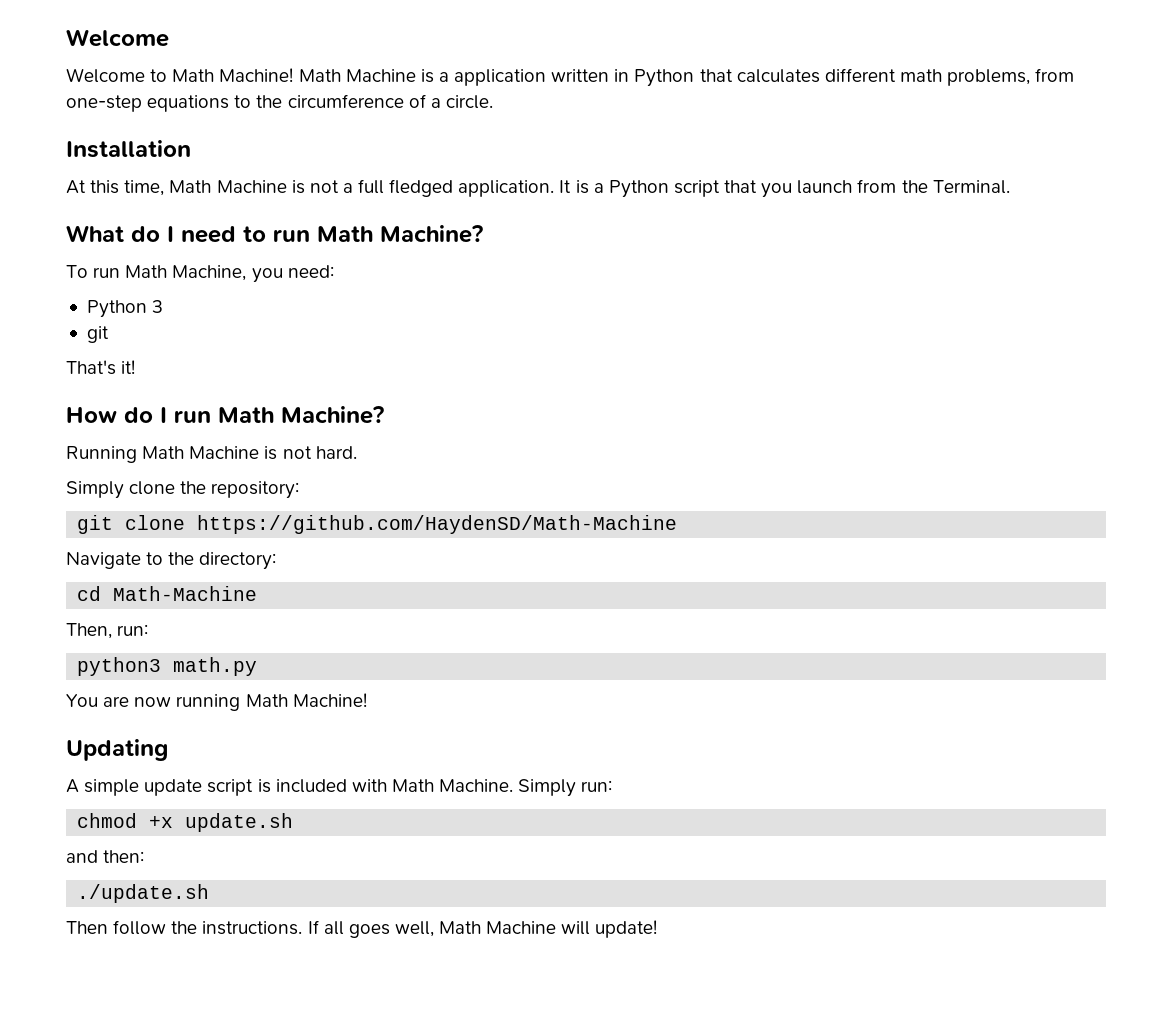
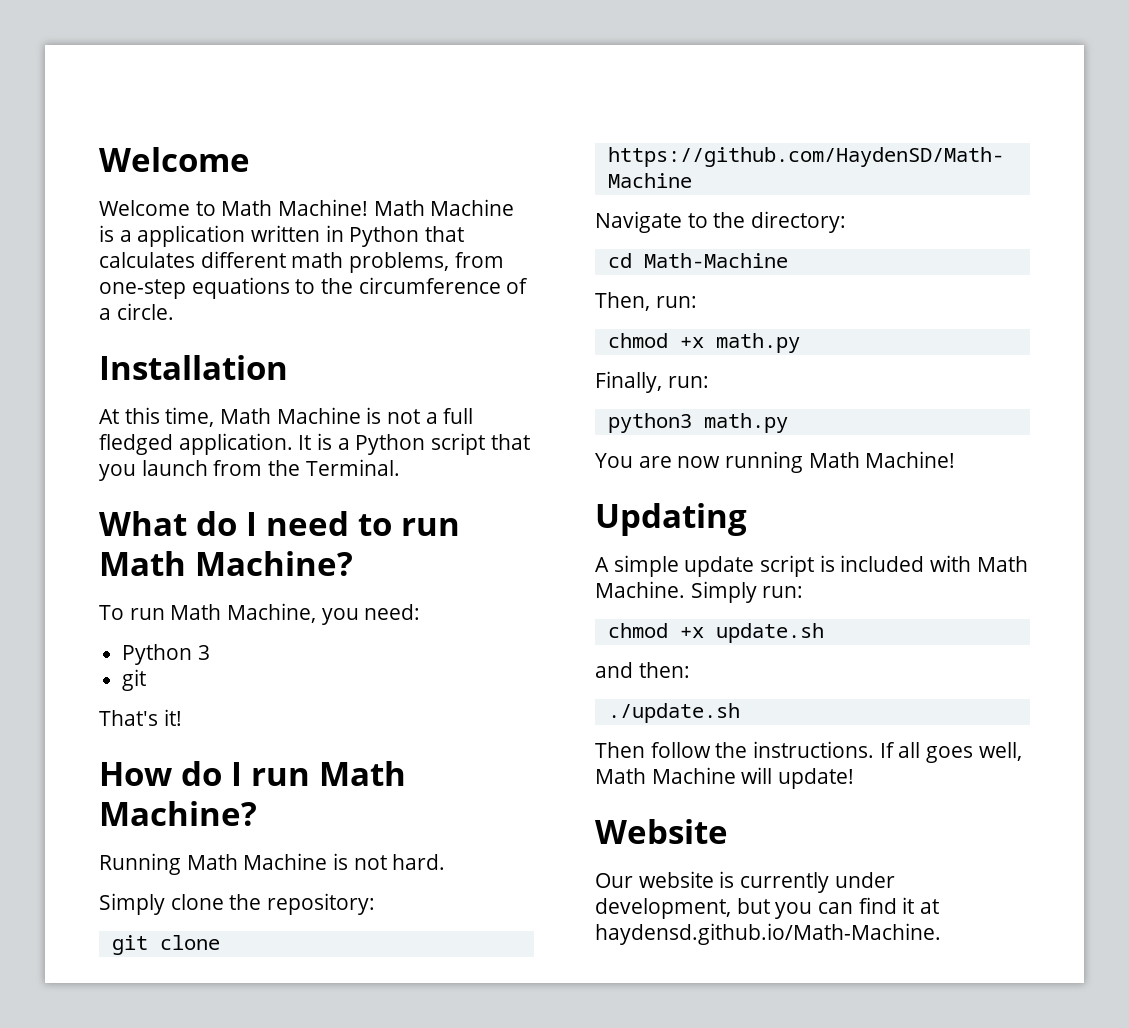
+ chmod +x math.py
+ Finally, run:
+ Website
+ Our website is currently under development, but you can find it at haydensd.github.io/Math-Machine.

